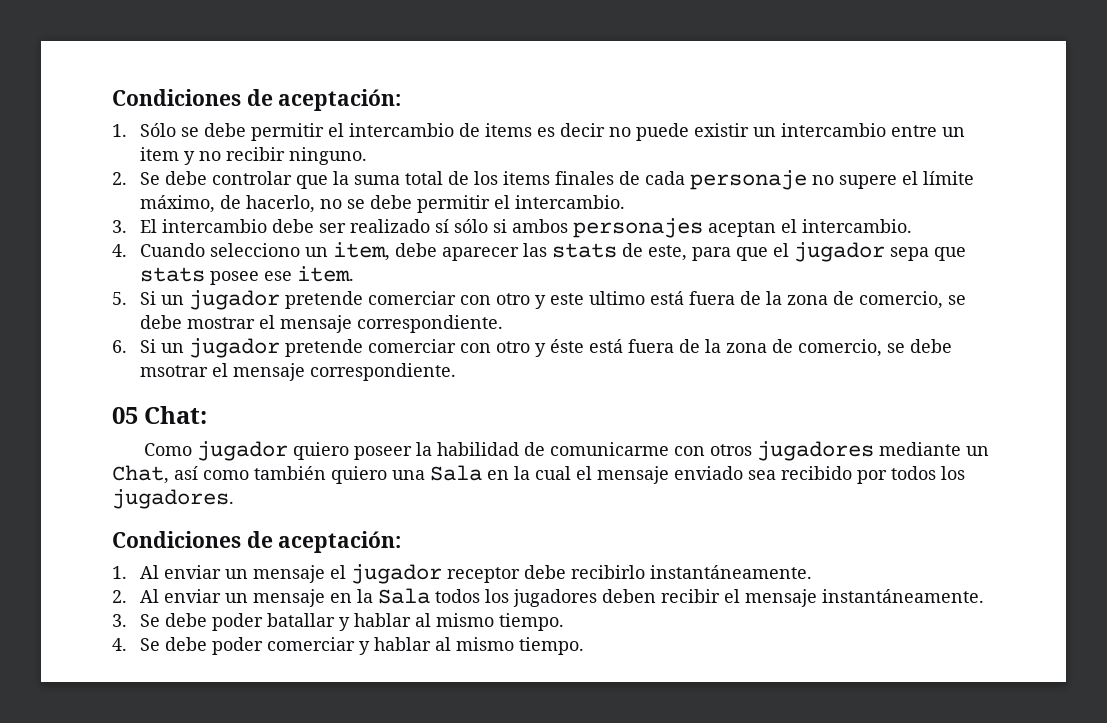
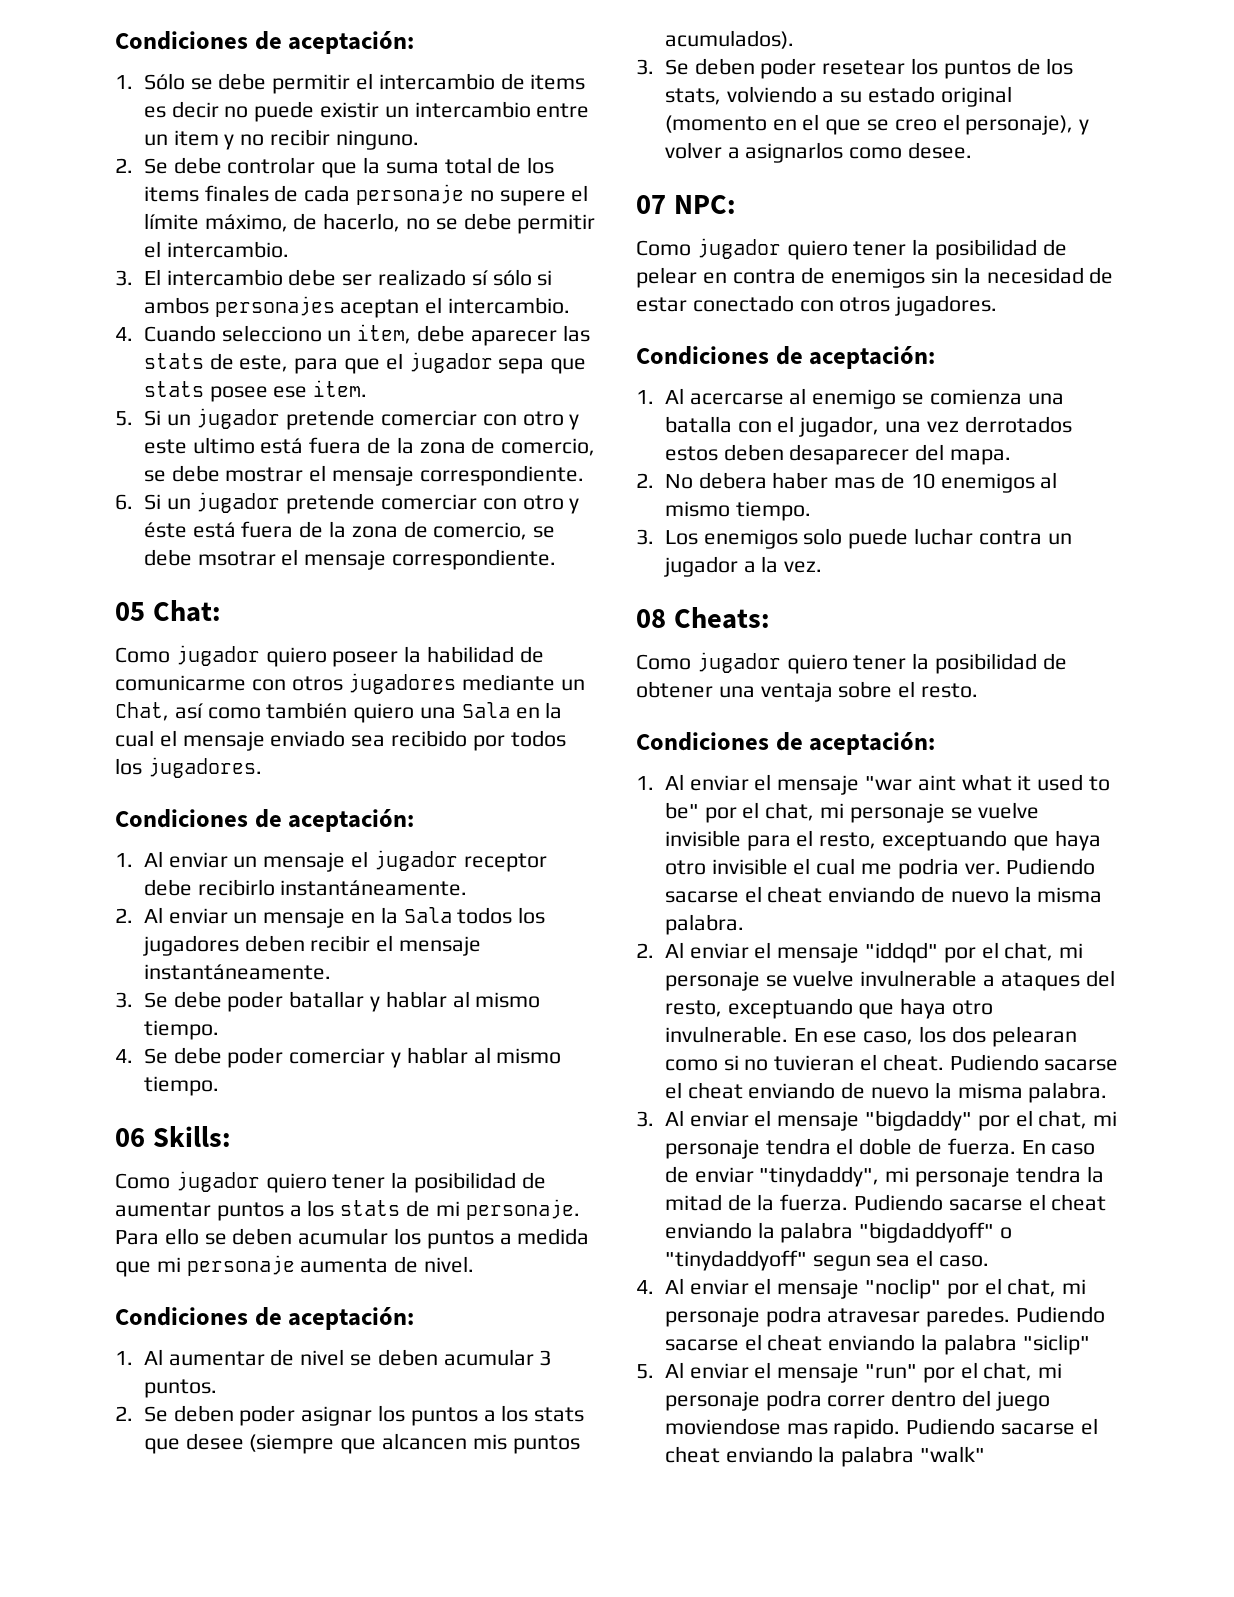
+ 06 Skills:
+ Como jugador quiero tener la posibilidad de aumentar puntos a los stats de mi personaje. Para ello se deben acumular los puntos a medida que mi personaje aumenta de nivel.
+ Condiciones de aceptación:
+ 1. Al aumentar de nivel se deben acumular 3 puntos.
+ 2. Se deben poder asignar los puntos a los stats que desee (siempre que alcancen mis puntos acumulados).
+ 3. Se deben poder resetear los puntos de los stats, volviendo a su estado original (momento en el que se creo el personaje), y volver a asignarlos como desee.
+ 07 NPC:
+ Como jugador quiero tener la posibilidad de pelear en contra de enemigos sin la necesidad de estar conectado con otros jugadores.
+ Condiciones de aceptación:
+ 1. Al acercarse al enemigo se comienza una batalla con el jugador, una vez derrotados estos deben desaparecer del mapa.
+ 2. No debera haber mas de 10 enemigos al mismo tiempo.
+ 3. Los enemigos solo puede luchar contra un jugador a la vez.
+ 08 Cheats:
+ Como jugador quiero tener la posibilidad de obtener una ventaja sobre el resto.
+ Condiciones de aceptación:
+ 1. Al enviar el mensaje "war aint what it used to be" por el chat, mi personaje se vuelve invisible para el resto, exceptuando que haya otro invisible el cual me podria ver. Pudiendo sacarse el cheat enviando de nuevo la misma palabra.
+ 2. Al enviar el mensaje "iddqd" por el chat, mi personaje se vuelve invulnerable a ataques del resto, exceptuando que haya otro invulnerable. En ese caso, los dos pelearan como si no tuvieran el cheat. Pudiendo sacarse el cheat enviando de nuevo la misma palabra.
+ 3. Al enviar el mensaje "bigdaddy" por el chat, mi personaje tendra el doble de fuerza. En caso de enviar "tinydaddy", mi personaje tendra la mitad de la fuerza. Pudiendo sacarse el cheat enviando la palabra "bigdaddyoff" o "tinydaddyoff" segun sea el caso.
+ 4. Al enviar el mensaje "noclip" por el chat, mi personaje podra atravesar paredes. Pudiendo sacarse el cheat enviando la palabra "siclip"
+ 5. Al enviar el mensaje "run" por el chat, mi personaje podra correr dentro del juego moviendose mas rapido. Pudiendo sacarse el cheat enviando la palabra "walk"

